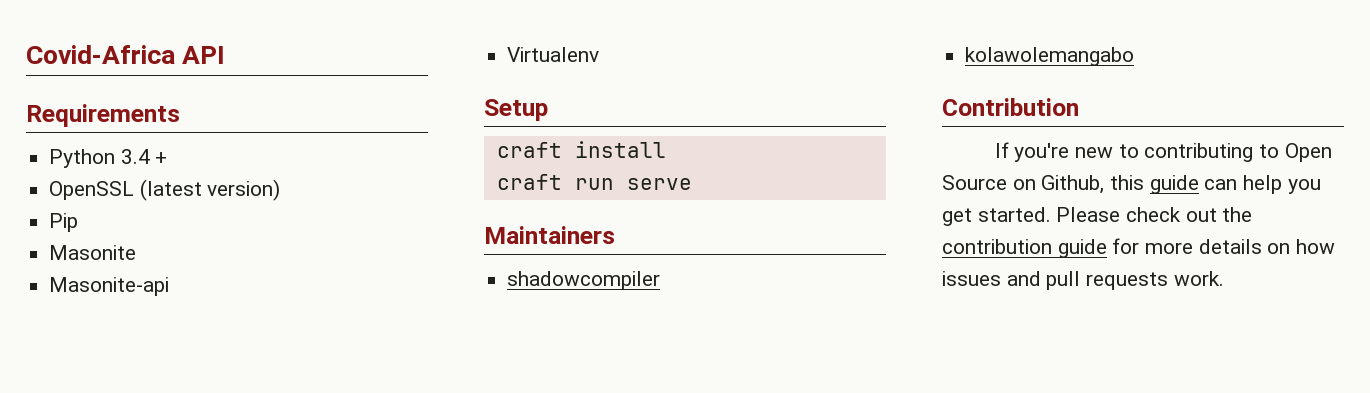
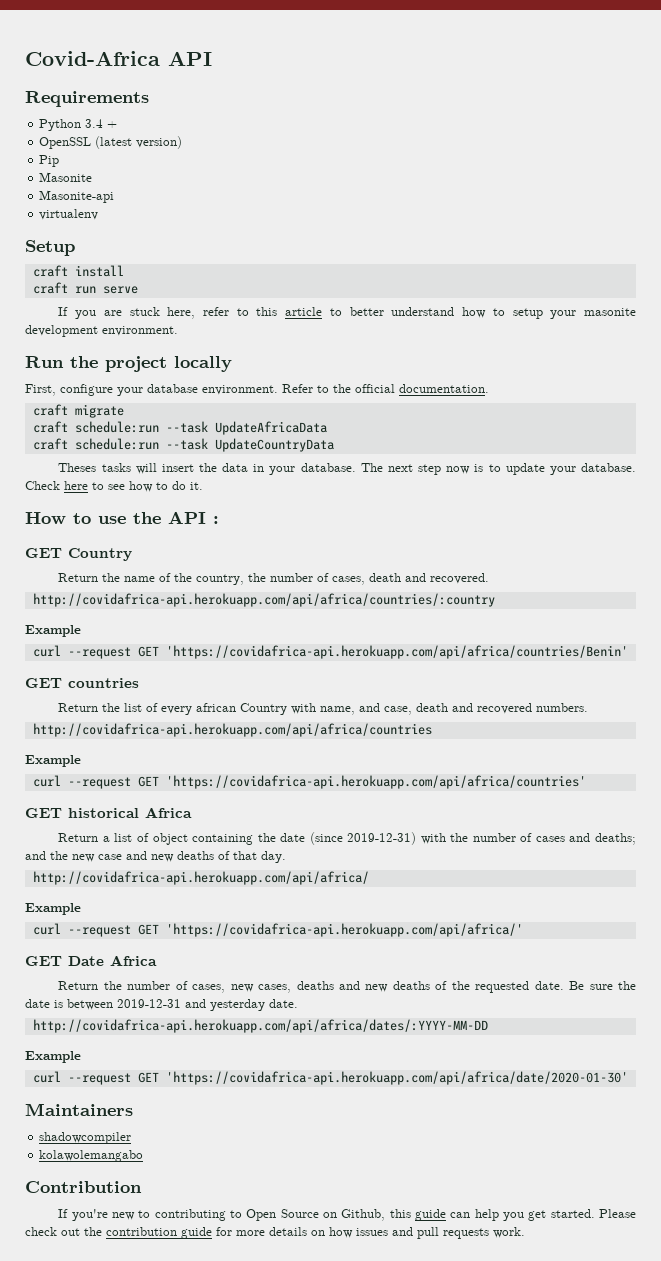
- Virtualenv
+ virtualenv
+ If you are stuck here, refer to this article to better understand how to setup your masonite development environment.
+ Run the project locally
+ First, configure your database environment. Refer to the official documentation.
+ craft migrate
+ craft schedule:run --task UpdateAfricaData
+ craft schedule:run --task UpdateCountryData
+ Theses tasks will insert the data in your database. The next step now is to update your database. Check here to see how to do it.
+ How to use the API :
+ GET Country
+ Return the name of the country, the number of cases, death and recovered.
+ http://covidafrica-api.herokuapp.com/api/africa/countries/:country
+ Example
+ curl --request GET 'https://covidafrica-api.herokuapp.com/api/africa/countries/Benin'
+ GET countries
+ Return the list of every african Country with name, and case, death and recovered numbers.
+ http://covidafrica-api.herokuapp.com/api/africa/countries
+ Example
+ curl --request GET 'https://covidafrica-api.herokuapp.com/api/africa/countries'
+ GET historical Africa
+ Return a list of object containing the date (since 2019-12-31) with the number of cases and deaths; and the new case and new deaths of that day.
+ http://covidafrica-api.herokuapp.com/api/africa/
+ Example
+ curl --request GET 'https://covidafrica-api.herokuapp.com/api/africa/'
+ GET Date Africa
+ Return the number of cases, new cases, deaths and new deaths of the requested date. Be sure the date is between 2019-12-31 and yesterday date.
+ http://covidafrica-api.herokuapp.com/api/africa/dates/:YYYY-MM-DD
+ Example
+ curl --request GET 'https://covidafrica-api.herokuapp.com/api/africa/date/2020-01-30'

